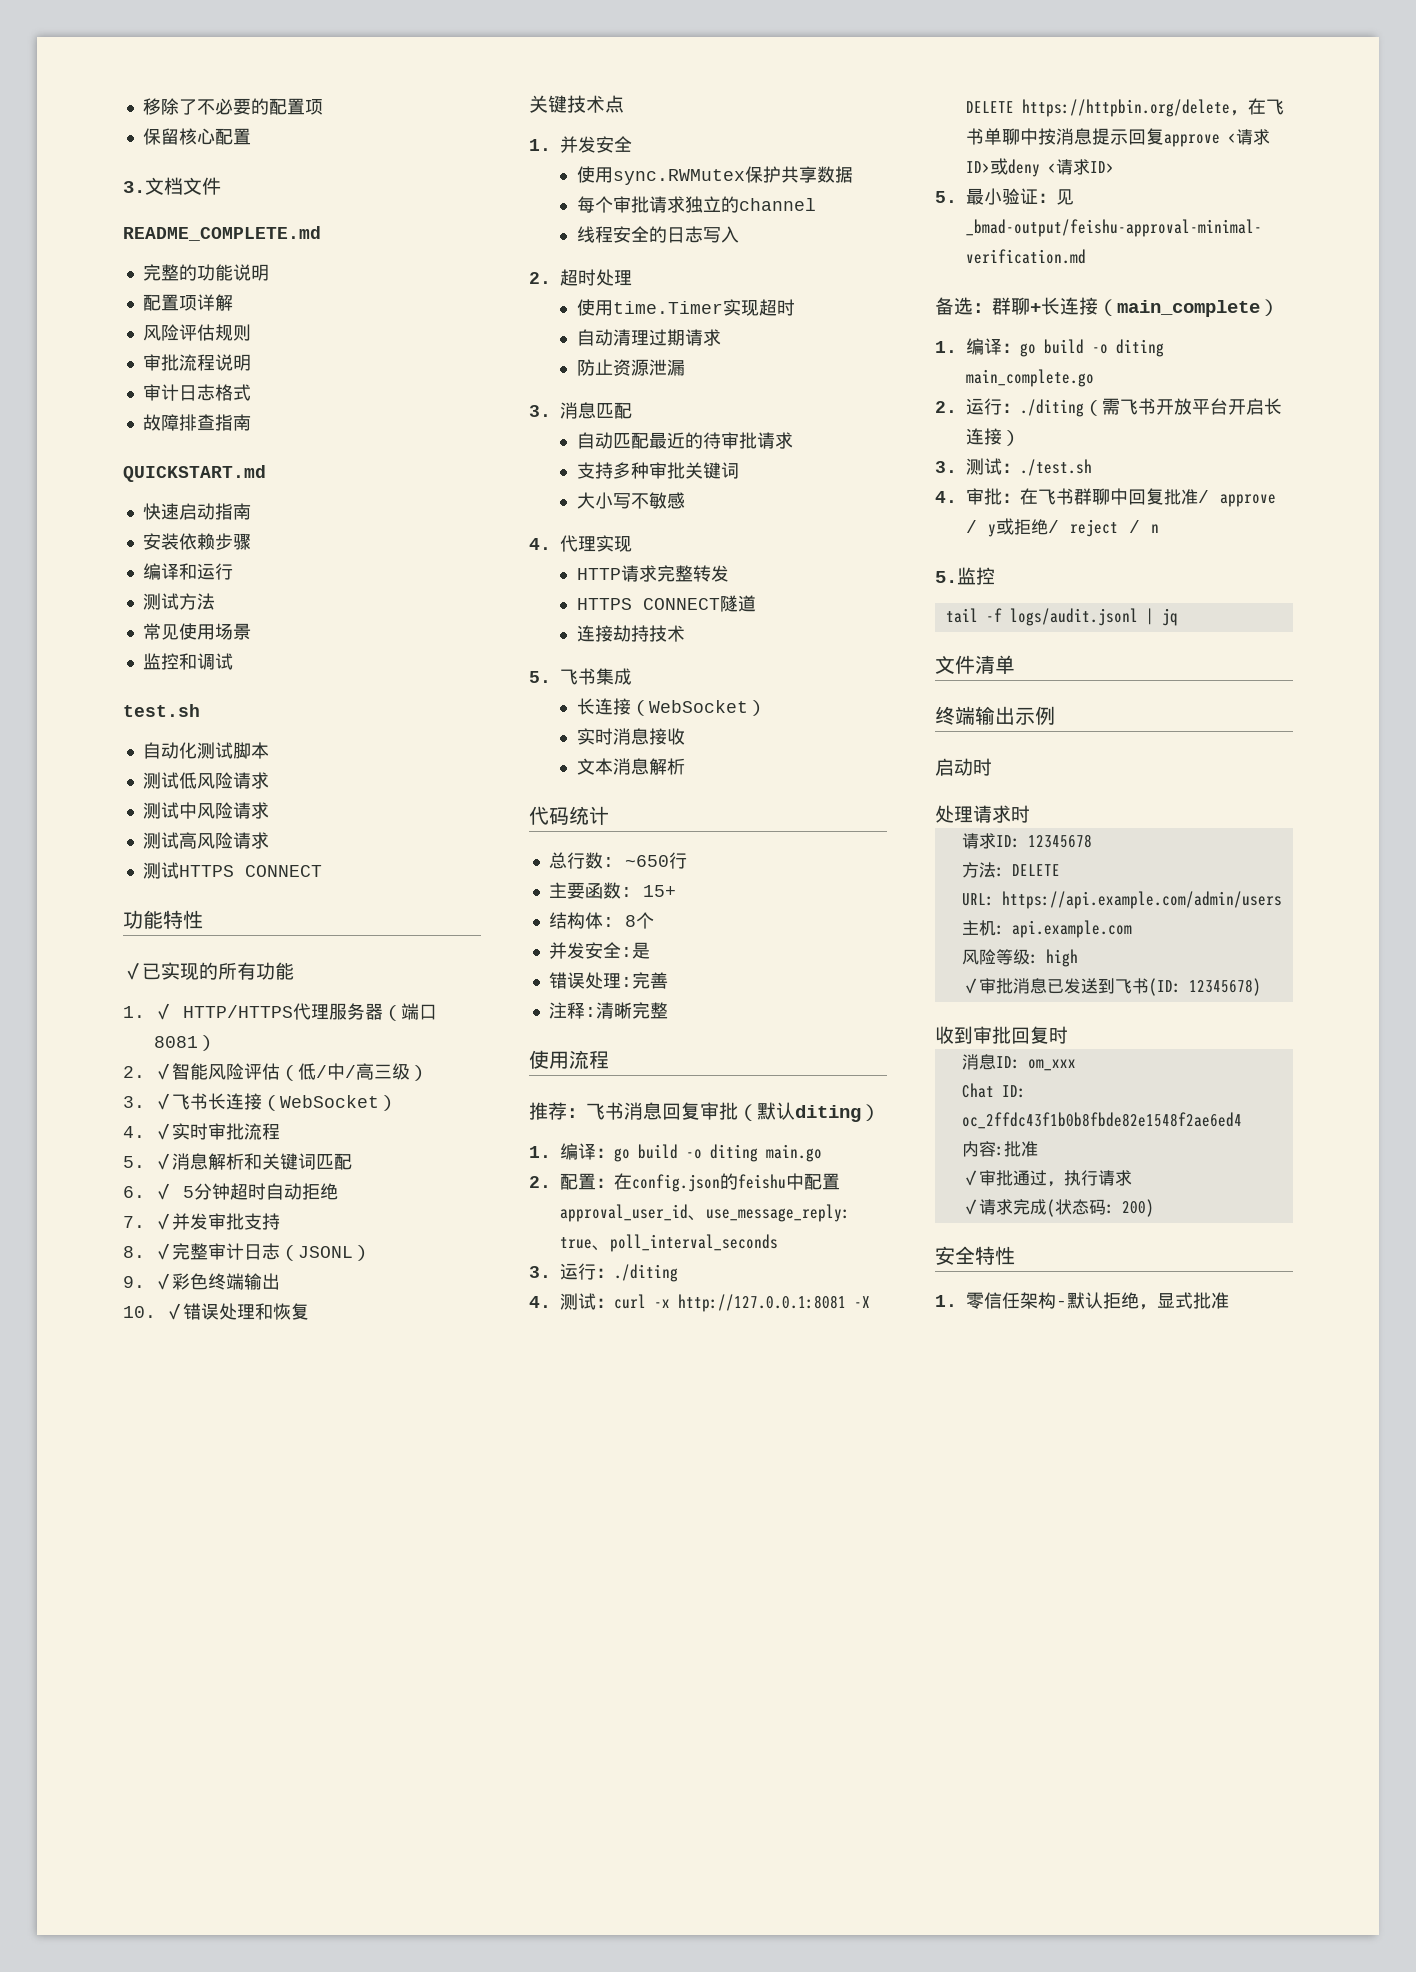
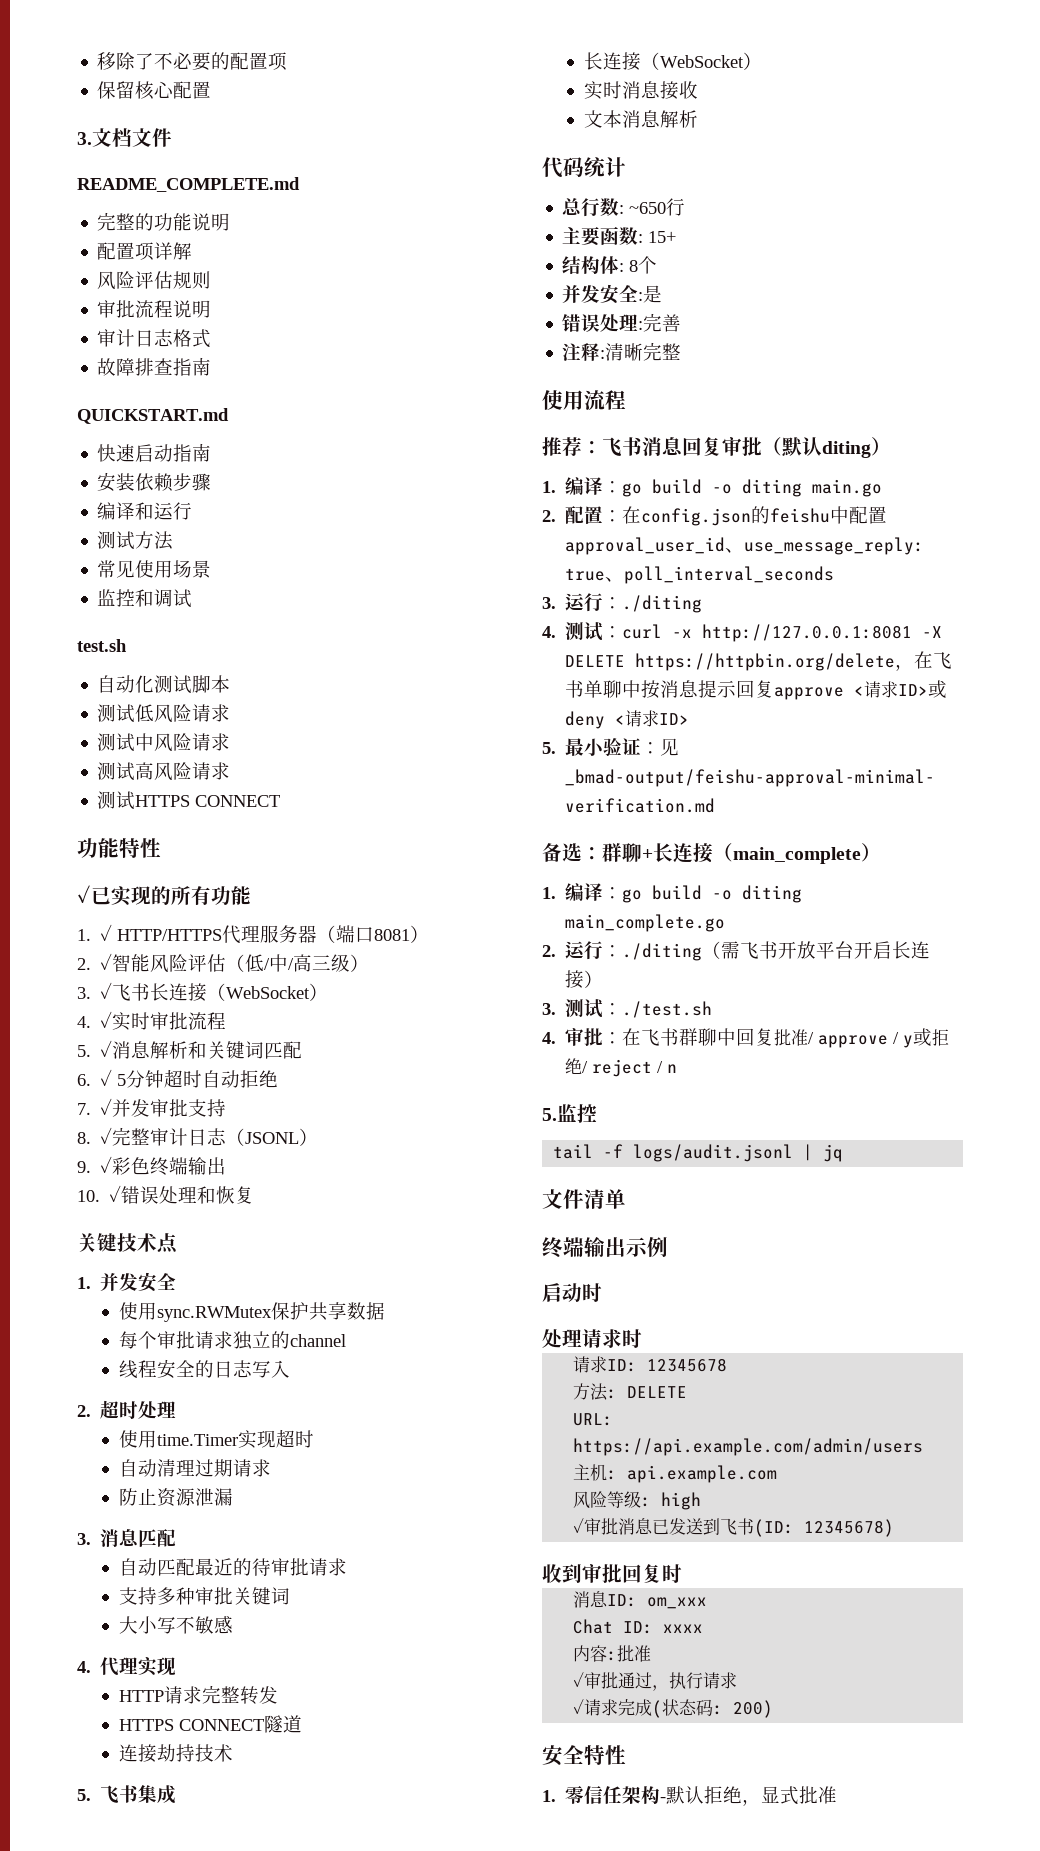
- Chat ID: oc_2ffdc43f1b0b8fbde82e1548f2ae6ed4
+ Chat ID: xxxx

